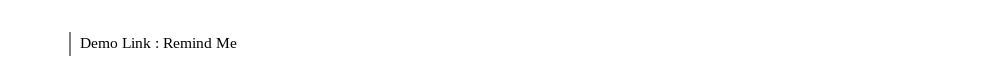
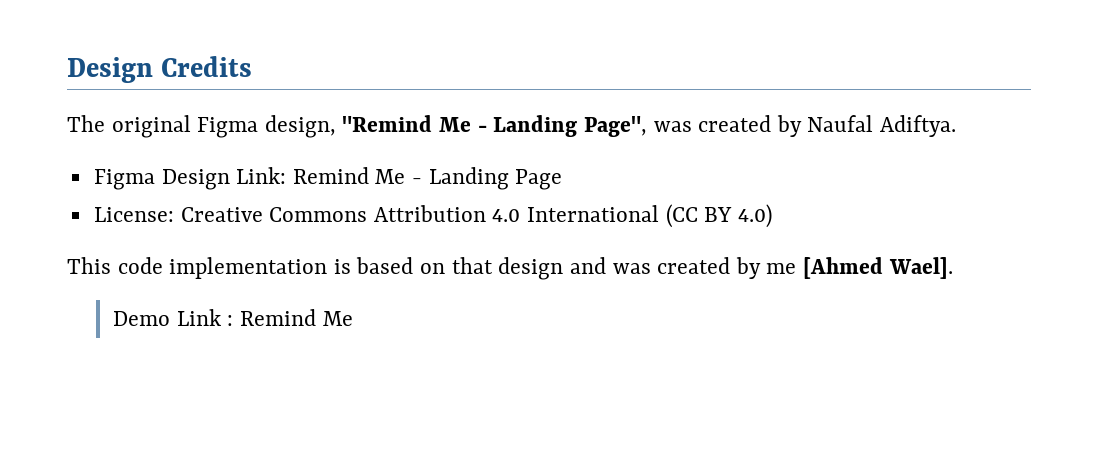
+ Design Credits
+ The original Figma design, "Remind Me - Landing Page", was created by Naufal Adiftya.
+ Figma Design Link: Remind Me - Landing Page
+ License: Creative Commons Attribution 4.0 International (CC BY 4.0)
+ This code implementation is based on that design and was created by me [Ahmed Wael].

